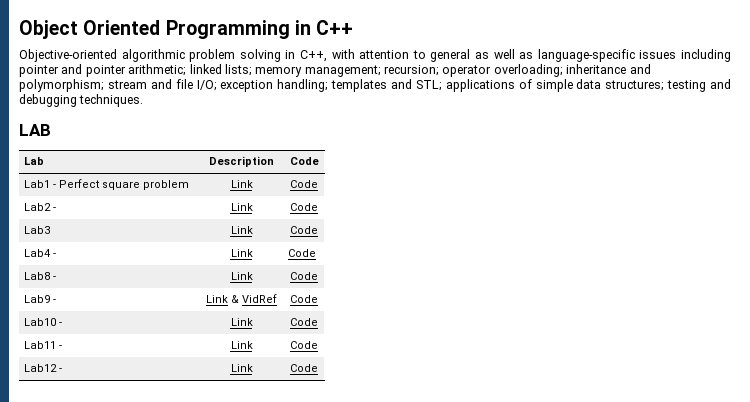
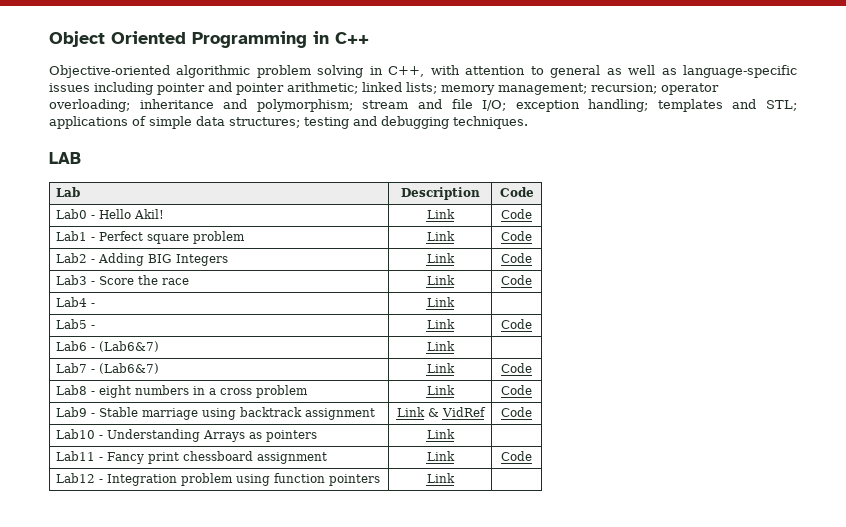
+ Lab0 - Hello Akil! | Link | Code
- Lab2 - | Link | Code
+ Lab2 - Adding BIG Integers | Link | Code
- Lab3 | Link | Code
+ Lab3 - Score the race | Link | Code
- Lab4 - | Link | Code
- Lab8 - | Link | Code
+ Lab4 - | Link |
+ Lab5 - | Link | Code
+ Lab6 - (Lab6&7) | Link |
+ Lab7 - (Lab6&7) | Link | Code
+ Lab8 - eight numbers in a cross problem | Link | Code
- Lab9 - | Link & VidRef | Code
+ Lab9 - Stable marriage using backtrack assignment | Link & VidRef | Code
- Lab10 - | Link | Code
+ Lab10 - Understanding Arrays as pointers | Link |
- Lab11 - | Link | Code
+ Lab11 - Fancy print chessboard assignment | Link | Code
- Lab12 - | Link | Code
+ Lab12 - Integration problem using function pointers | Link |

